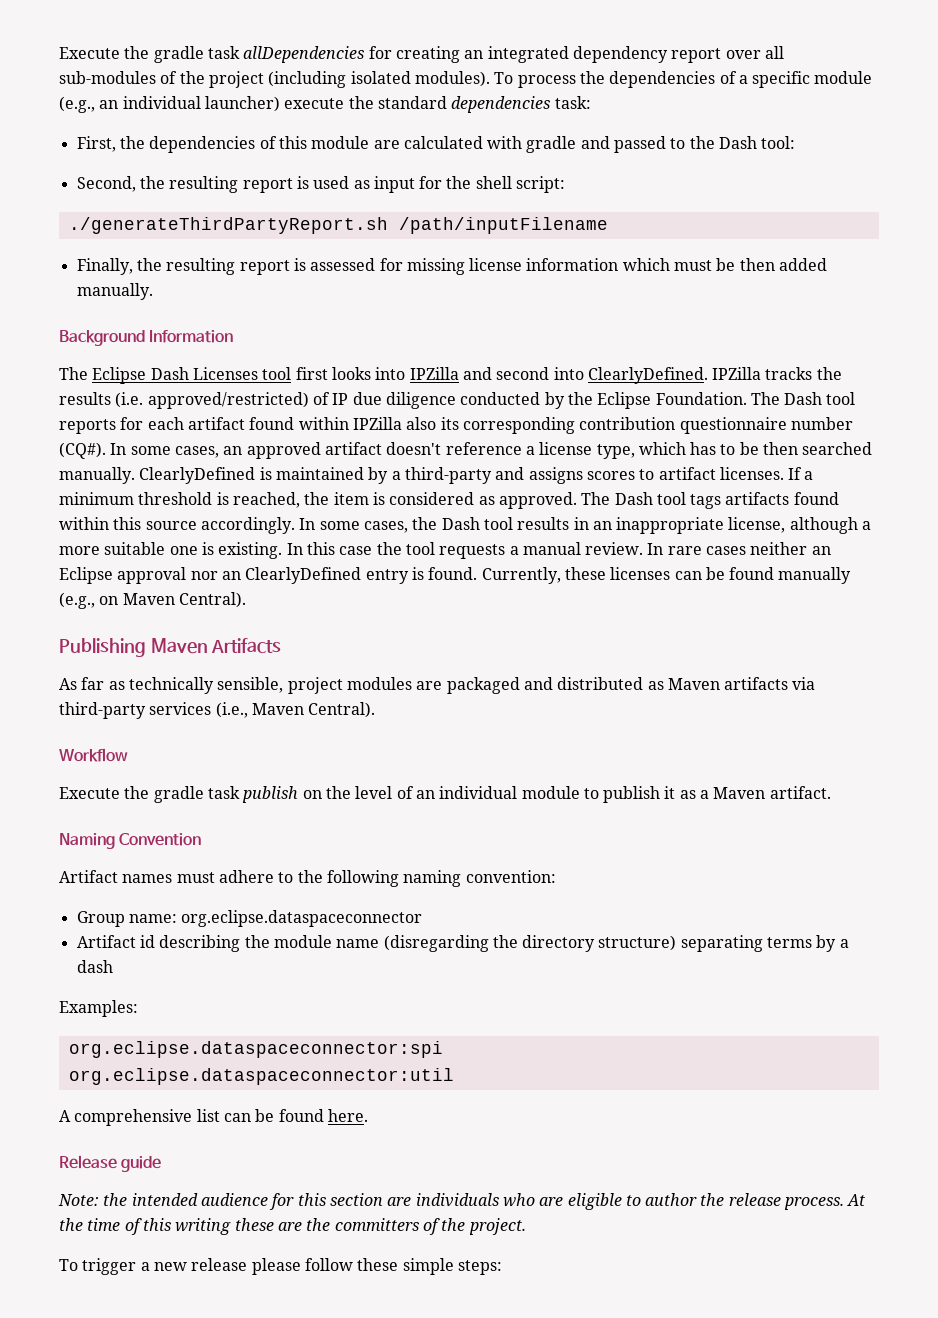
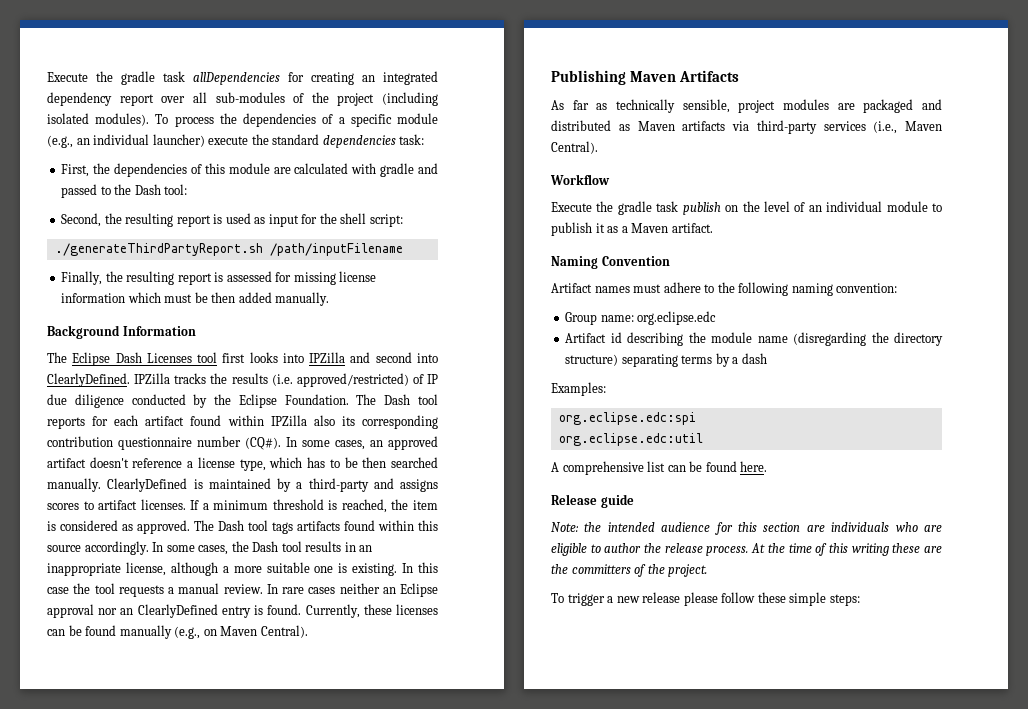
- Group name: org.eclipse.dataspaceconnector
+ Group name: org.eclipse.edc
- org.eclipse.dataspaceconnector:spi
- org.eclipse.dataspaceconnector:util
+ org.eclipse.edc:spi
+ org.eclipse.edc:util

